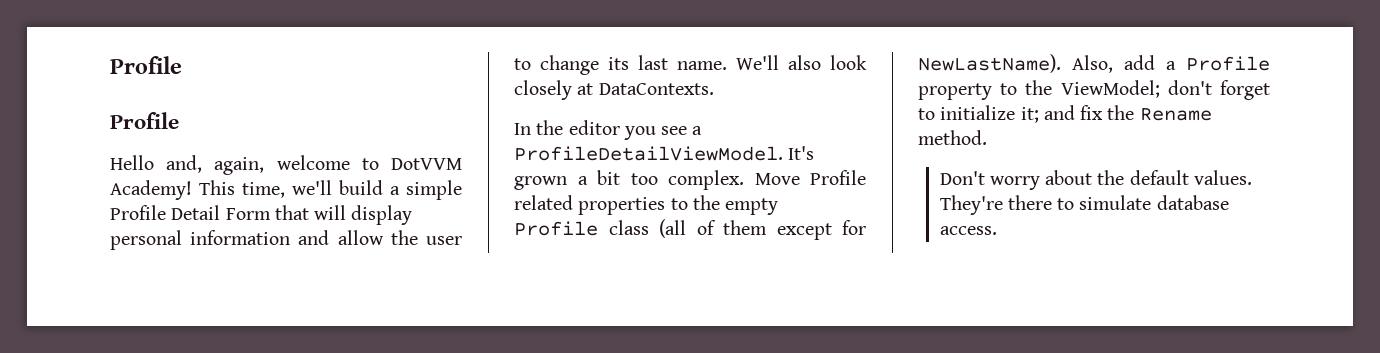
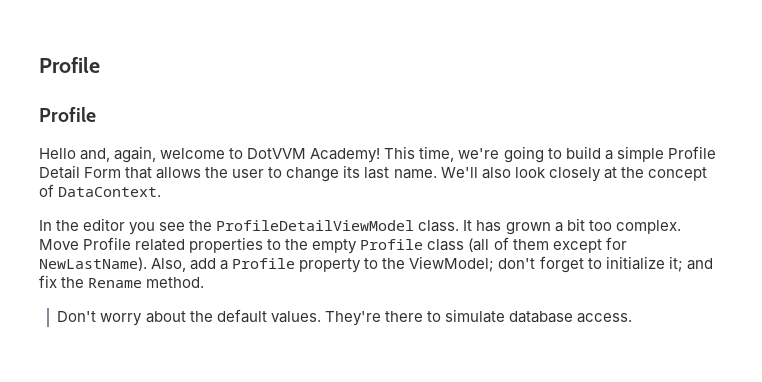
- This time, we'll build a simple Profile Detail Form that will display personal information and allow the user to change its last name.
+ This time, we're going to build a simple Profile Detail Form that allows the user to change its last name.
- We'll also look closely at DataContexts.
+ We'll also look closely at the concept of DataContext.
- In the editor you see a ProfileDetailViewModel. It's grown a bit too complex.
+ In the editor you see the ProfileDetailViewModel class. It has grown a bit too complex.

